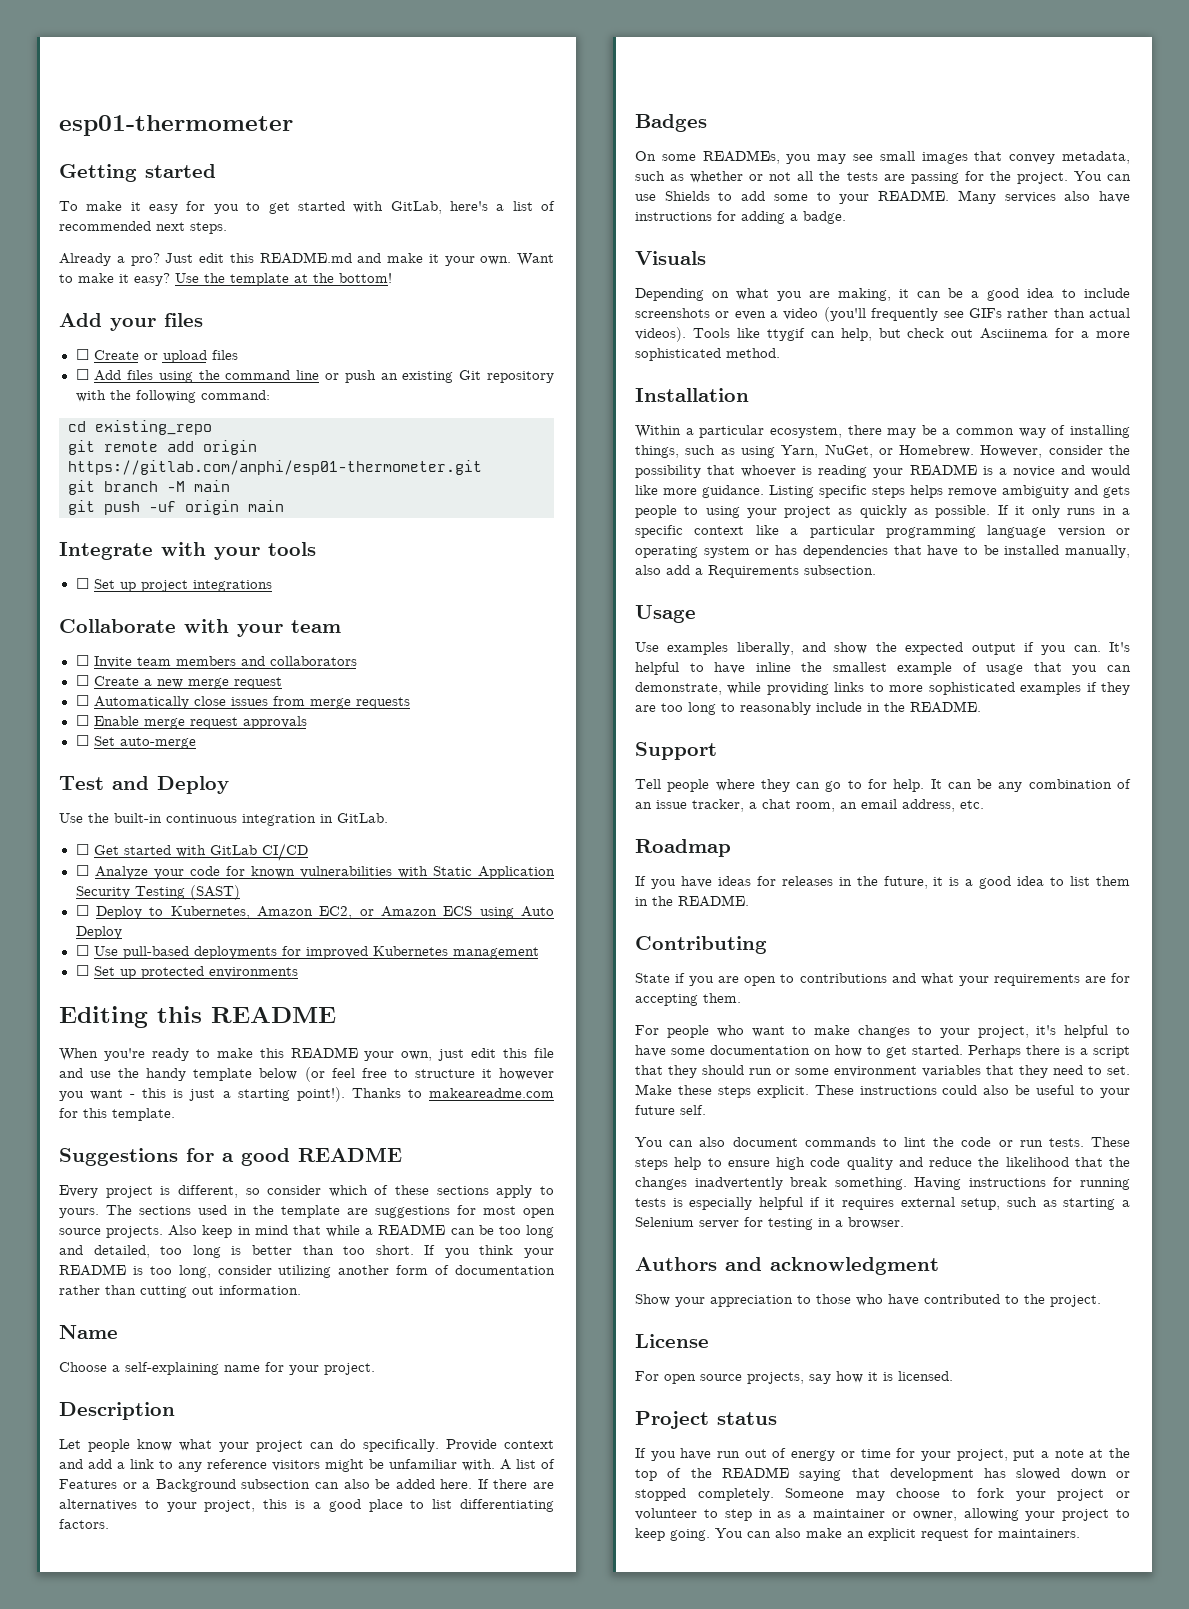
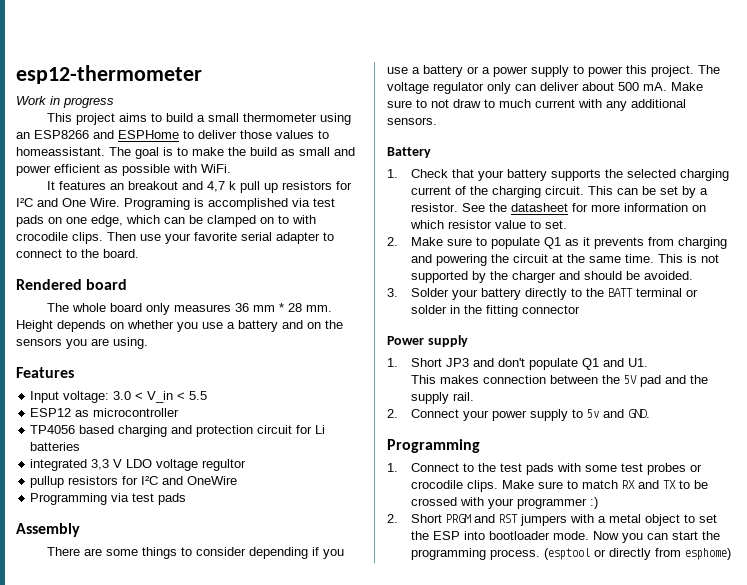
- esp01-thermometer
- Getting started
- To make it easy for you to get started with GitLab, here's a list of recommended next steps.
- Already a pro? Just edit this README.md and make it your own. Want to make it easy? Use the template at the bottom!
- Add your files
- ☐ Create or upload files
- ☐ Add files using the command line or push an existing Git repository with the following command:
- cd existing_repo
- git remote add origin https://gitlab.com/anphi/esp01-thermometer.git
- git branch -M main
- git push -uf origin main
- Integrate with your tools
- ☐ Set up project integrations
- Collaborate with your team
- ☐ Invite team members and collaborators
- ☐ Create a new merge request
- ☐ Automatically close issues from merge requests
- ☐ Enable merge request approvals
- ☐ Set auto-merge
- Test and Deploy
- Use the built-in continuous integration in GitLab.
- ☐ Get started with GitLab CI/CD
- ☐ Analyze your code for known vulnerabilities with Static Application Security Testing (SAST)
- ☐ Deploy to Kubernetes, Amazon EC2, or Amazon ECS using Auto Deploy
- ☐ Use pull-based deployments for improved Kubernetes management
- ☐ Set up protected environments
- Editing this README
- When you're ready to make this README your own, just edit this file and use the handy template below (or feel free to structure it however you want - this is just a starting point!). Thanks to makeareadme.com for this template.
- Suggestions for a good README
- Every project is different, so consider which of these sections apply to yours. The sections used in the template are suggestions for most open source projects. Also keep in mind that while a README can be too long and detailed, too long is better than too short. If you think your README is too long, consider utilizing another form of documentation rather than cutting out information.
- Name
- Choose a self-explaining name for your project.
- Description
- Let people know what your project can do specifically. Provide context and add a link to any reference visitors might be unfamiliar with. A list of Features or a Background subsection can also be added here. If there are alternatives to your project, this is a good place to list differentiating factors.
- Badges
- On some READMEs, you may see small images that convey metadata, such as whether or not all the tests are passing for the project. You can use Shields to add some to your README. Many services also have instructions for adding a badge.
- Visuals
- Depending on what you are making, it can be a good idea to include screenshots or even a video (you'll frequently see GIFs rather than actual videos). Tools like ttygif can help, but check out Asciinema for a more sophisticated method.
- Installation
- Within a particular ecosystem, there may be a common way of installing things, such as using Yarn, NuGet, or Homebrew. However, consider the possibility that whoever is reading your README is a novice and would like more guidance. Listing specific steps helps remove ambiguity and gets people to using your project as quickly as possible. If it only runs in a specific context like a particular programming language version or operating system or has dependencies that have to be installed manually, also add a Requirements subsection.
- Usage
- Use examples liberally, and show the expected output if you can. It's helpful to have inline the smallest example of usage that you can demonstrate, while providing links to more sophisticated examples if they are too long to reasonably include in the README.
- Support
- Tell people where they can go to for help. It can be any combination of an issue tracker, a chat room, an email address, etc.
- Roadmap
- If you have ideas for releases in the future, it is a good idea to list them in the README.
- Contributing
- State if you are open to contributions and what your requirements are for accepting them.
- For people who want to make changes to your project, it's helpful to have some documentation on how to get started. Perhaps there is a script that they should run or some environment variables that they need to set. Make these steps explicit. These instructions could also be useful to your future self.
- You can also document commands to lint the code or run tests. These steps help to ensure high code quality and reduce the likelihood that the changes inadvertently break something. Having instructions for running tests is especially helpful if it requires external setup, such as starting a Selenium server for testing in a browser.
- Authors and acknowledgment
- Show your appreciation to those who have contributed to the project.
- License
- For open source projects, say how it is licensed.
- Project status
- If you have run out of energy or time for your project, put a note at the top of the README saying that development has slowed down or stopped completely. Someone may choose to fork your project or volunteer to step in as a maintainer or owner, allowing your project to keep going. You can also make an explicit request for maintainers.
+ esp12-thermometer
+ Work in progress
+ This project aims to build a small thermometer using an ESP8266 and ESPHome to deliver those values to homeassistant. The goal is to make the build as small and power efficient as possible with WiFi.
+ It features an breakout and 4,7 k pull up resistors for I²C and One Wire. Programing is accomplished via test pads on one edge, which can be clamped on to with crocodile clips. Then use your favorite serial adapter to connect to the board.
+ Rendered board
+ The whole board only measures 36 mm * 28 mm. Height depends on whether you use a battery and on the sensors you are using.
+ Features
+ Input voltage: 3.0 < V_in < 5.5
+ ESP12 as microcontroller
+ TP4056 based charging and protection circuit for Li batteries
+ integrated 3,3 V LDO voltage regultor
+ pullup resistors for I²C and OneWire
+ Programming via test pads
+ Assembly
+ There are some things to consider depending if you use a battery or a power supply to power this project. The voltage regulator only can deliver about 500 mA. Make sure to not draw to much current with any additional sensors.
+ Battery
+ 1. Check that your battery supports the selected charging current of the charging circuit. This can be set by a resistor. See the datasheet for more information on which resistor value to set.
+ 2. Make sure to populate Q1 as it prevents from charging and powering the circuit at the same time. This is not supported by the charger and should be avoided.
+ 3. Solder your battery directly to the BATT terminal or solder in the fitting connector
+ Power supply
+ 1. Short JP3 and don't populate Q1 and U1.
+ This makes connection between the 5V pad and the supply rail.
+ 2. Connect your power supply to 5v and GND.
+ Programming
+ 1. Connect to the test pads with some test probes or crocodile clips. Make sure to match RX and TX to be crossed with your programmer :)
+ 2. Short PRGM and RST jumpers with a metal object to set the ESP into bootloader mode. Now you can start the programming process. (esptool or directly from esphome)

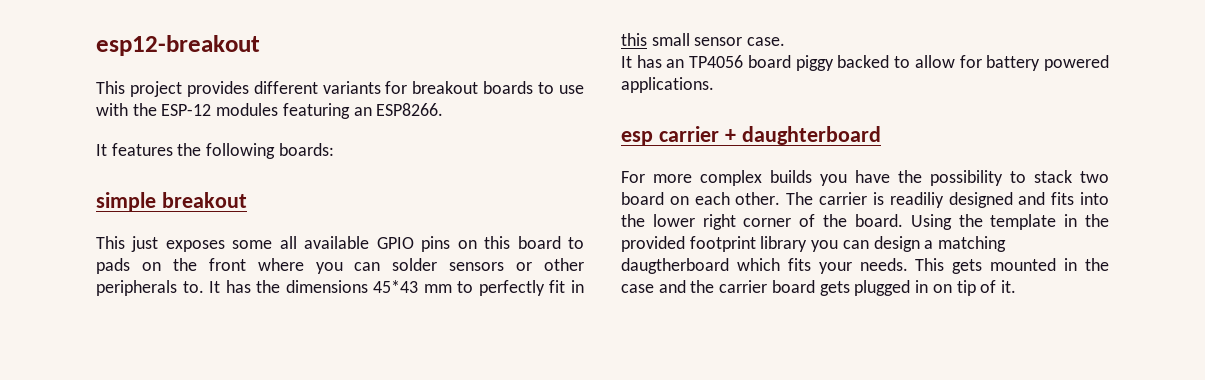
- esp12-thermometer
- Work in progress
- This project aims to build a small thermometer using an ESP8266 and ESPHome to deliver those values to homeassistant. The goal is to make the build as small and power efficient as possible with WiFi.
- It features an breakout and 4,7 k pull up resistors for I²C and One Wire. Programing is accomplished via test pads on one edge, which can be clamped on to with crocodile clips. Then use your favorite serial adapter to connect to the board.
- Rendered board
- The whole board only measures 36 mm * 28 mm. Height depends on whether you use a battery and on the sensors you are using.
- Features
- Input voltage: 3.0 < V_in < 5.5
- ESP12 as microcontroller
- TP4056 based charging and protection circuit for Li batteries
- integrated 3,3 V LDO voltage regultor
- pullup resistors for I²C and OneWire
- Programming via test pads
- Assembly
- There are some things to consider depending if you use a battery or a power supply to power this project. The voltage regulator only can deliver about 500 mA. Make sure to not draw to much current with any additional sensors.
- Battery
- 1. Check that your battery supports the selected charging current of the charging circuit. This can be set by a resistor. See the datasheet for more information on which resistor value to set.
- 2. Make sure to populate Q1 as it prevents from charging and powering the circuit at the same time. This is not supported by the charger and should be avoided.
- 3. Solder your battery directly to the BATT terminal or solder in the fitting connector
- Power supply
- 1. Short JP3 and don't populate Q1 and U1.
- This makes connection between the 5V pad and the supply rail.
- 2. Connect your power supply to 5v and GND.
- Programming
- 1. Connect to the test pads with some test probes or crocodile clips. Make sure to match RX and TX to be crossed with your programmer :)
- 2. Short PRGM and RST jumpers with a metal object to set the ESP into bootloader mode. Now you can start the programming process. (esptool or directly from esphome)
+ esp12-breakout
+ This project provides different variants for breakout boards to use with the ESP-12 modules featuring an ESP8266.
+ It features the following boards:
+ simple breakout
+ This just exposes some all available GPIO pins on this board to pads on the front where you can solder sensors or other peripherals to. It has the dimensions 45*43 mm to perfectly fit in this small sensor case.
+ It has an TP4056 board piggy backed to allow for battery powered applications.
+ esp carrier + daughterboard
+ For more complex builds you have the possibility to stack two board on each other. The carrier is readiliy designed and fits into the lower right corner of the board. Using the template in the provided footprint library you can design a matching daugtherboard which fits your needs. This gets mounted in the case and the carrier board gets plugged in on tip of it.

